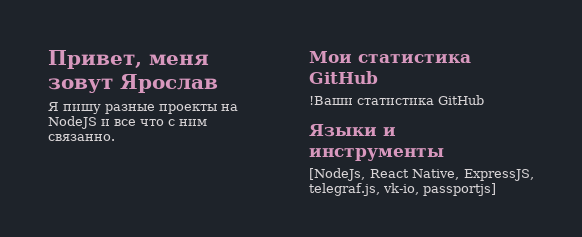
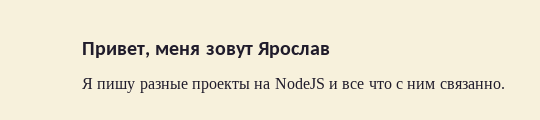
- Мои статистика GitHub
- !Ваши статистика GitHub
- Языки и инструменты
- [NodeJs, React Native, ExpressJS, telegraf.js, vk-io, passportjs]

